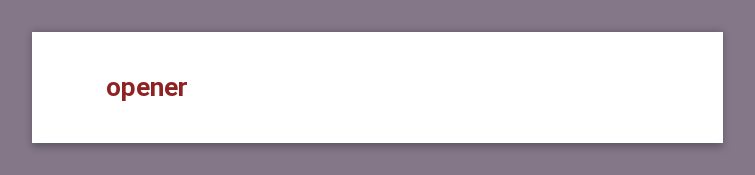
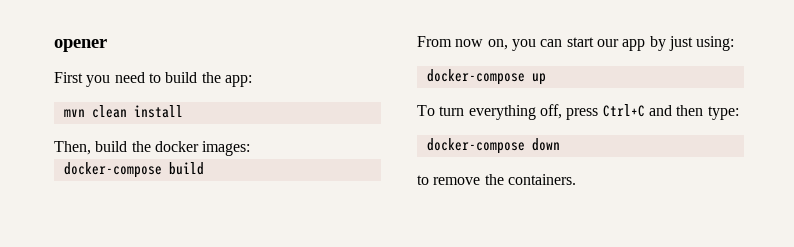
+ First you need to build the app:
+ mvn clean install
+ Then, build the docker images:
+ docker-compose build
+ From now on, you can start our app by just using:
+ docker-compose up
+ To turn everything off, press Ctrl+C and then type:
+ docker-compose down
+ to remove the containers.

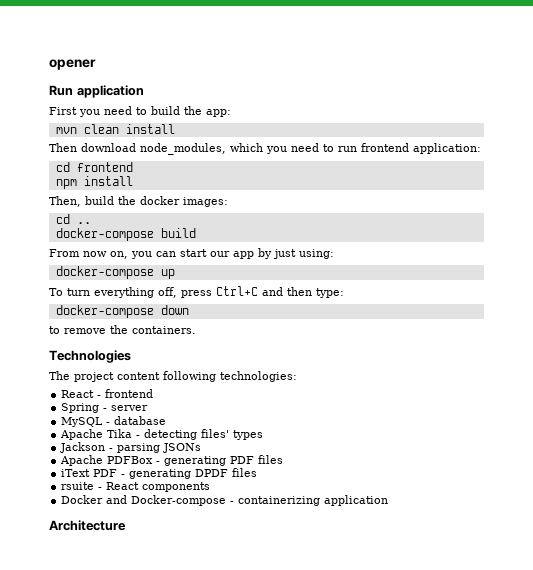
+ Run application
+ Then download node_modules, which you need to run frontend application:
+ cd frontend
+ npm install
+ cd ..
+ Technologies
+ The project content following technologies:
+ React - frontend
+ Spring - server
+ MySQL - database
+ Apache Tika - detecting files' types
+ Jackson - parsing JSONs
+ Apache PDFBox - generating PDF files
+ iText PDF - generating DPDF files
+ rsuite - React components
+ Docker and Docker-compose - containerizing application
+ Architecture

